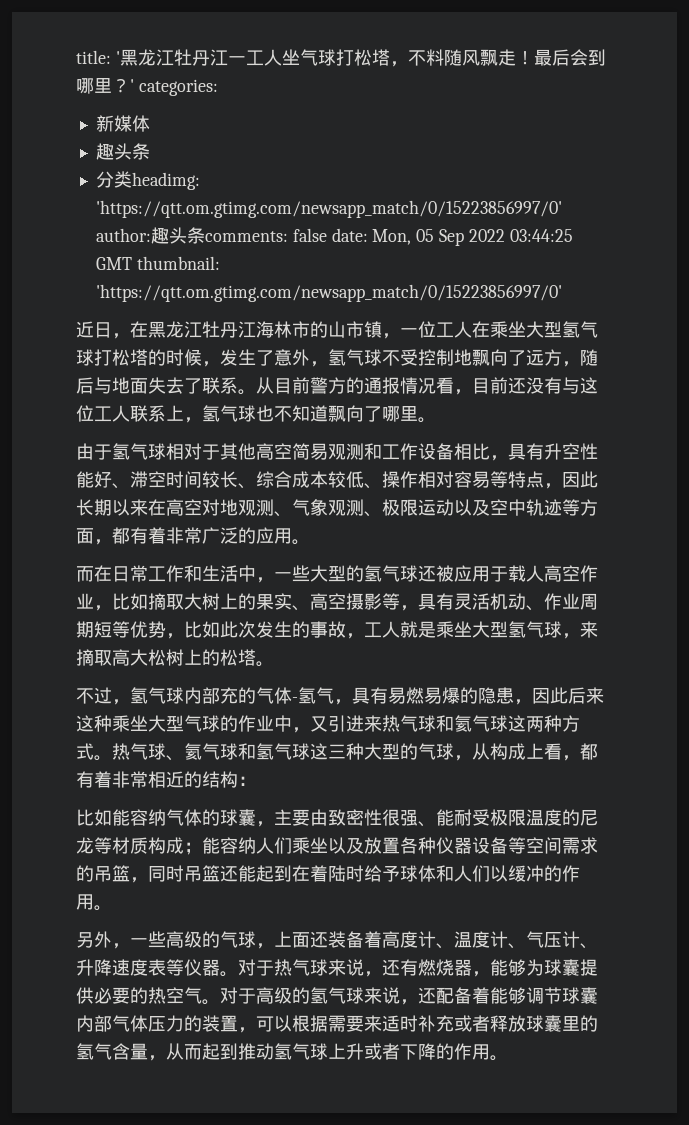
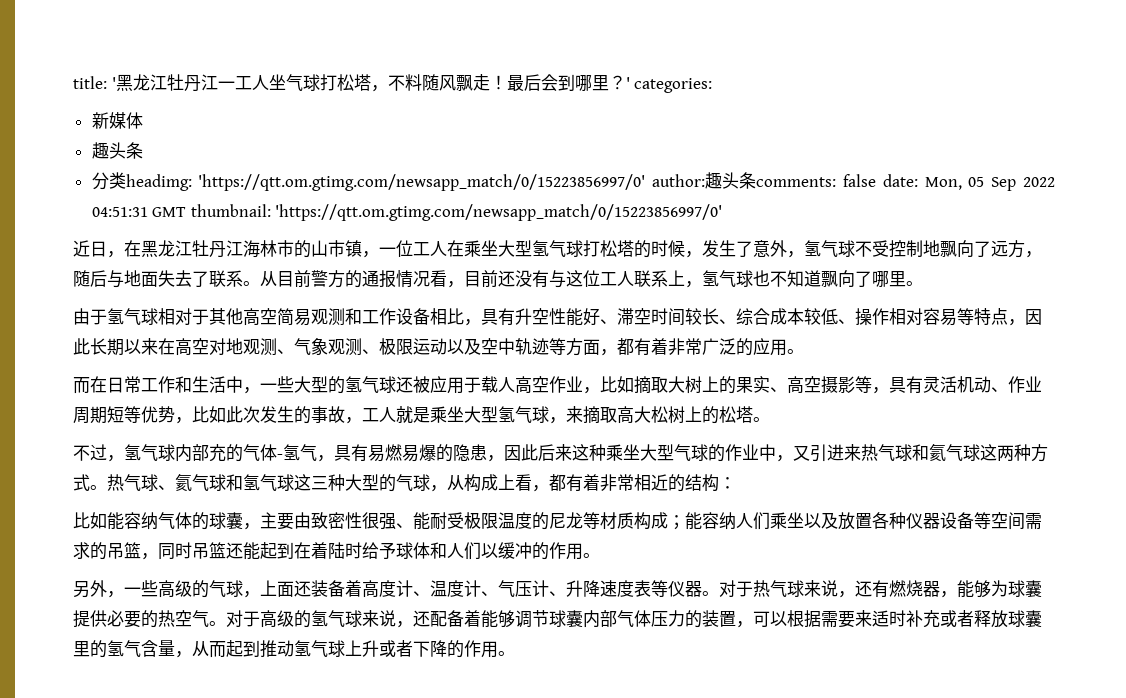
- 分类headimg: 'https://qtt.om.gtimg.com/newsapp_match/0/15223856997/0' author:趣头条comments: false date: Mon, 05 Sep 2022 03:44:25 GMT thumbnail: 'https://qtt.om.gtimg.com/newsapp_match/0/15223856997/0'
+ 分类headimg: 'https://qtt.om.gtimg.com/newsapp_match/0/15223856997/0' author:趣头条comments: false date: Mon, 05 Sep 2022 04:51:31 GMT thumbnail: 'https://qtt.om.gtimg.com/newsapp_match/0/15223856997/0'

